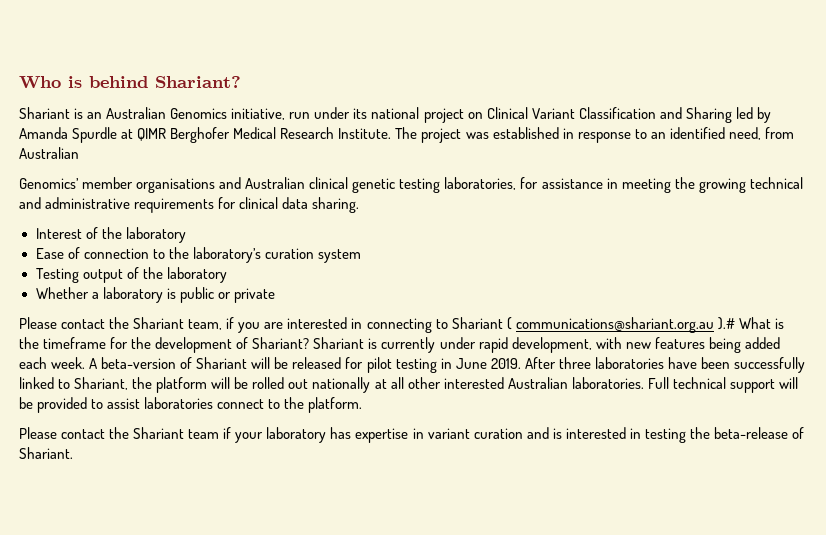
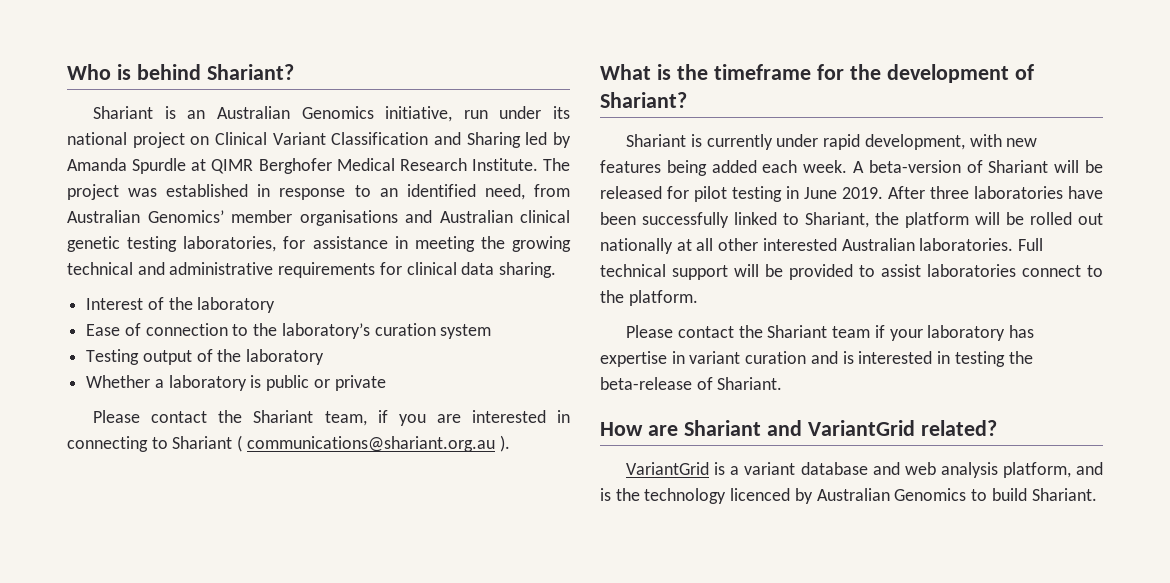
- The project was established in response to an identified need, from Australian
- Genomics’ member organisations and Australian clinical genetic testing laboratories, for assistance in meeting the growing technical and administrative requirements for clinical data sharing.
+ The project was established in response to an identified need, from Australian Genomics’ member organisations and Australian clinical genetic testing laboratories, for assistance in meeting the growing technical and administrative requirements for clinical data sharing.
- Please contact the Shariant team, if you are interested in connecting to Shariant ( communications@shariant.org.au ).# What is the timeframe for the development of Shariant? Shariant is currently under rapid development, with new features being added each week.
+ Please contact the Shariant team, if you are interested in connecting to Shariant ( communications@shariant.org.au ).
+ What is the timeframe for the development of Shariant?
+ Shariant is currently under rapid development, with new features being added each week.
+ How are Shariant and VariantGrid related?
+ VariantGrid is a variant database and web analysis platform, and is the technology licenced by Australian Genomics to build Shariant.

